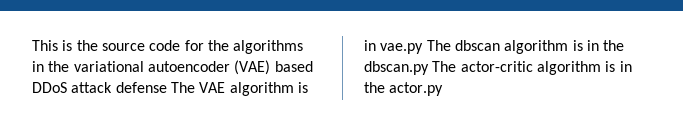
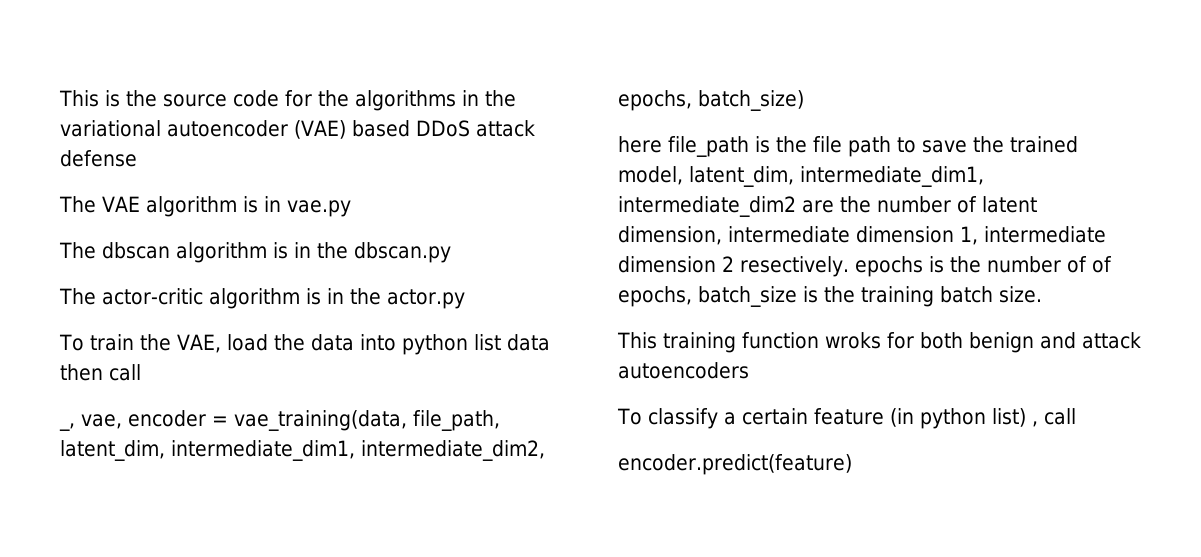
- This is the source code for the algorithms in the variational autoencoder (VAE) based DDoS attack defense The VAE algorithm is in vae.py The dbscan algorithm is in the dbscan.py The actor-critic algorithm is in the actor.py
+ This is the source code for the algorithms in the variational autoencoder (VAE) based DDoS attack defense
+ The VAE algorithm is in vae.py
+ The dbscan algorithm is in the dbscan.py
+ The actor-critic algorithm is in the actor.py
+ To train the VAE, load the data into python list data then call
+ _, vae, encoder = vae_training(data, file_path, latent_dim, intermediate_dim1, intermediate_dim2, epochs, batch_size)
+ here file_path is the file path to save the trained model, latent_dim, intermediate_dim1, intermediate_dim2 are the number of latent dimension, intermediate dimension 1, intermediate dimension 2 resectively. epochs is the number of of epochs, batch_size is the training batch size.
+ This training function wroks for both benign and attack autoencoders
+ To classify a certain feature (in python list) , call
+ encoder.predict(feature)

